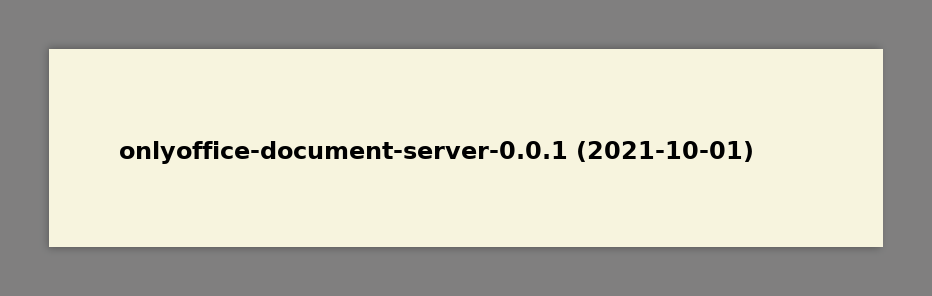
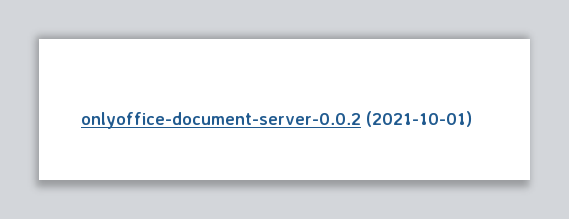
- onlyoffice-document-server-0.0.1 (2021-10-01)
+ onlyoffice-document-server-0.0.2 (2021-10-01)

